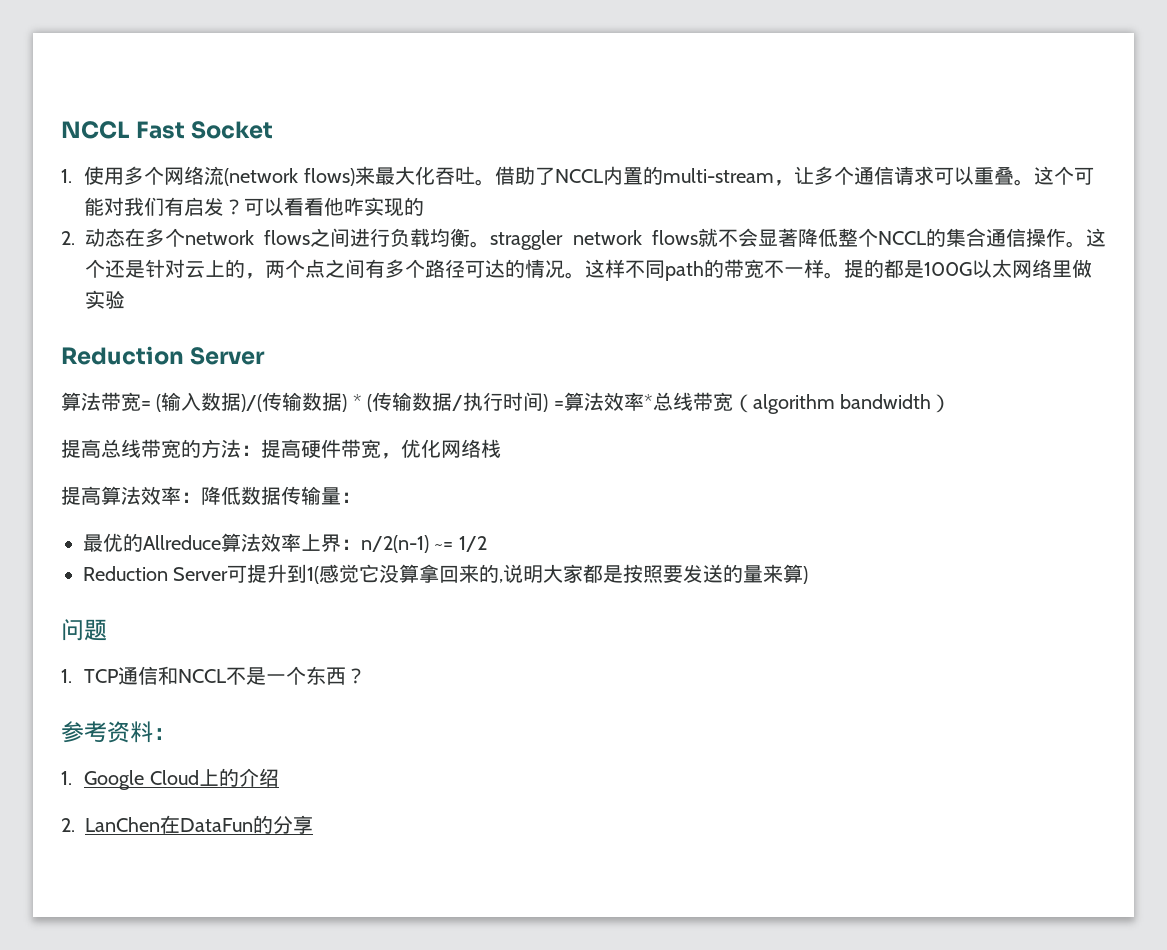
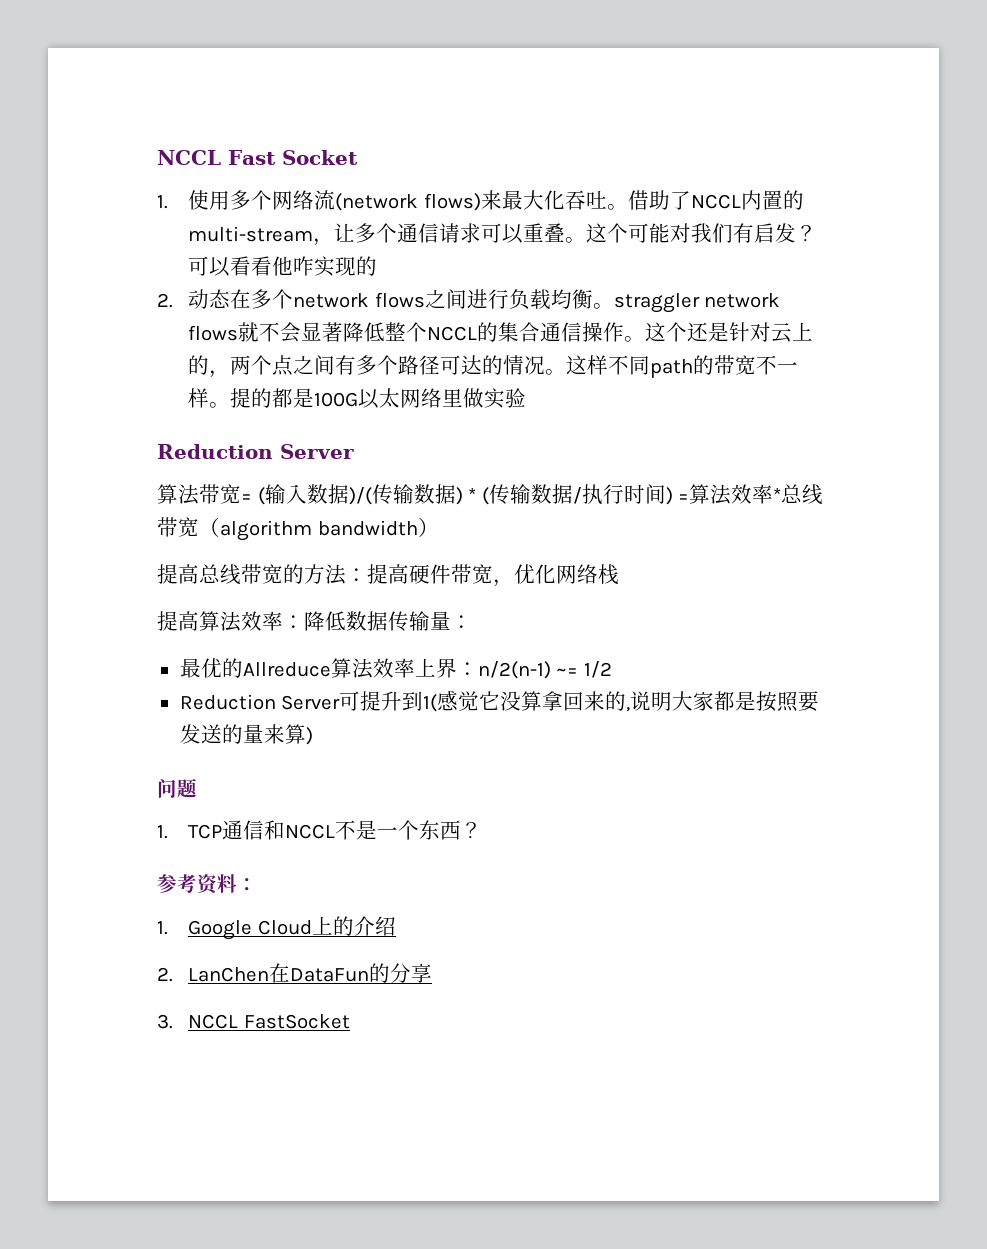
+ 3. NCCL FastSocket

